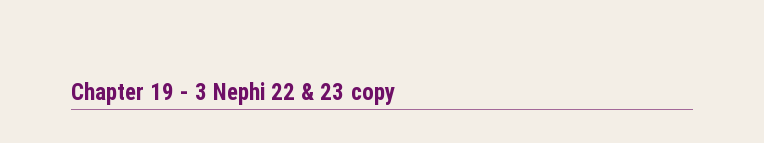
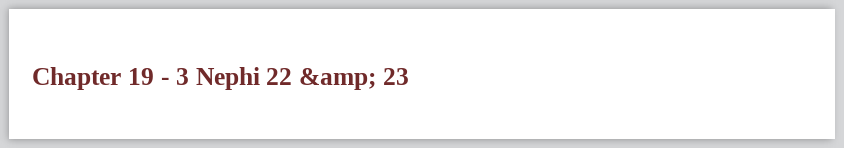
- Chapter 19 - 3 Nephi 22 & 23 copy
+ Chapter 19 - 3 Nephi 22 &amp; 23

